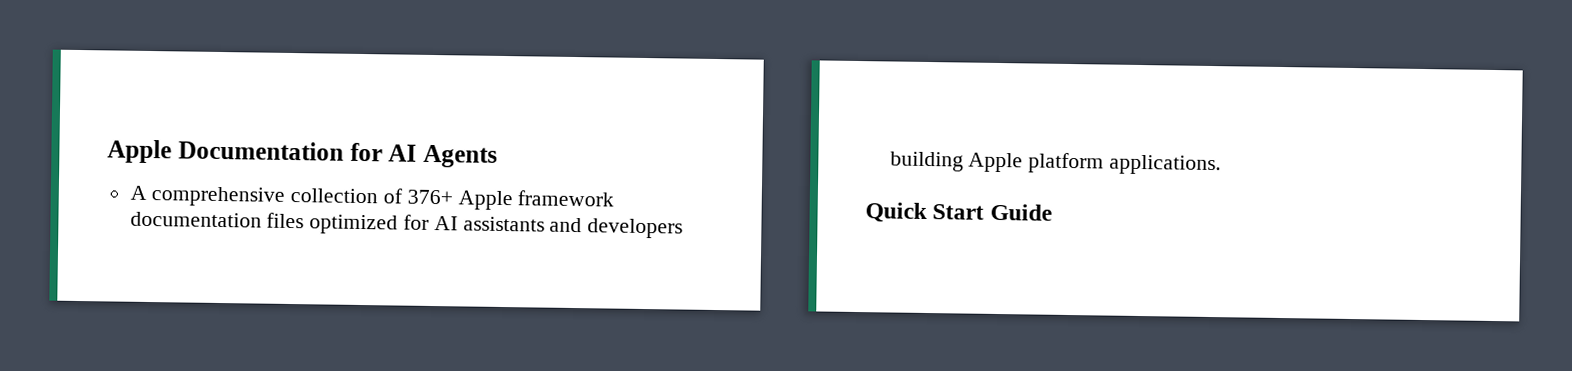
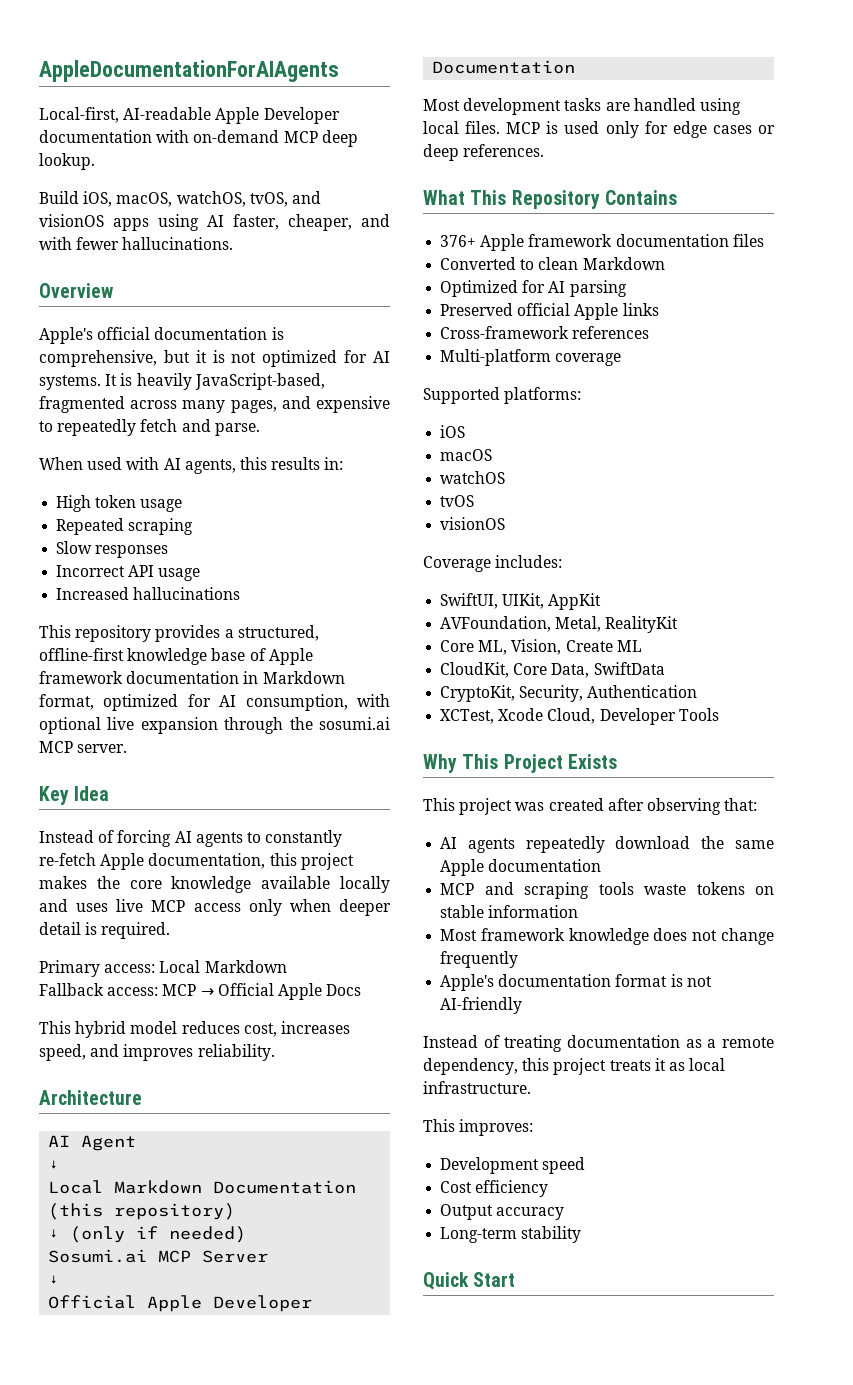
- Apple Documentation for AI Agents
- A comprehensive collection of 376+ Apple framework documentation files optimized for AI assistants and developers building Apple platform applications.
+ AppleDocumentationForAIAgents
+ Local-first, AI-readable Apple Developer documentation with on-demand MCP deep lookup.
+ Build iOS, macOS, watchOS, tvOS, and visionOS apps using AI faster, cheaper, and with fewer hallucinations.
+ Overview
+ Apple's official documentation is comprehensive, but it is not optimized for AI systems. It is heavily JavaScript-based, fragmented across many pages, and expensive to repeatedly fetch and parse.
+ When used with AI agents, this results in:
+ High token usage
+ Repeated scraping
+ Slow responses
+ Incorrect API usage
+ Increased hallucinations
+ This repository provides a structured, offline-first knowledge base of Apple framework documentation in Markdown format, optimized for AI consumption, with optional live expansion through the sosumi.ai MCP server.
+ Key Idea
+ Instead of forcing AI agents to constantly re-fetch Apple documentation, this project makes the core knowledge available locally and uses live MCP access only when deeper detail is required.
+ Primary access: Local Markdown
+ Fallback access: MCP → Official Apple Docs
+ This hybrid model reduces cost, increases speed, and improves reliability.
+ Architecture
+ AI Agent
+ ↓
+ Local Markdown Documentation (this repository)
+ ↓ (only if needed)
+ Sosumi.ai MCP Server
+ ↓
+ Official Apple Developer Documentation
+ Most development tasks are handled using local files. MCP is used only for edge cases or deep references.
+ What This Repository Contains
+ 376+ Apple framework documentation files
+ Converted to clean Markdown
+ Optimized for AI parsing
+ Preserved official Apple links
+ Cross-framework references
+ Multi-platform coverage
+ Supported platforms:
+ iOS
+ macOS
+ watchOS
+ tvOS
+ visionOS
+ Coverage includes:
+ SwiftUI, UIKit, AppKit
+ AVFoundation, Metal, RealityKit
+ Core ML, Vision, Create ML
+ CloudKit, Core Data, SwiftData
+ CryptoKit, Security, Authentication
+ XCTest, Xcode Cloud, Developer Tools
+ Why This Project Exists
+ This project was created after observing that:
+ AI agents repeatedly download the same Apple documentation
+ MCP and scraping tools waste tokens on stable information
+ Most framework knowledge does not change frequently
+ Apple's documentation format is not AI-friendly
+ Instead of treating documentation as a remote dependency, this project treats it as local infrastructure.
+ This improves:
+ Development speed
+ Cost efficiency
+ Output accuracy
+ Long-term stability
- Quick Start Guide
+ Quick Start

